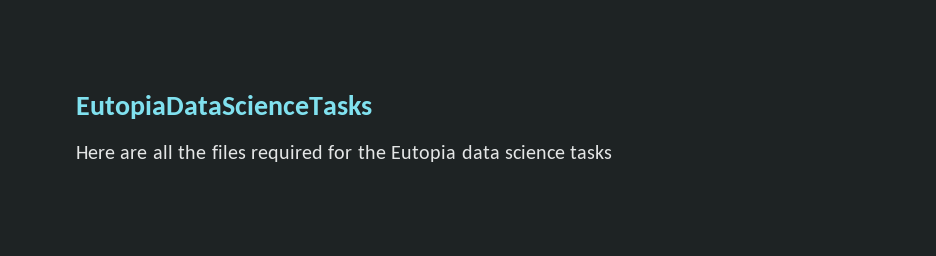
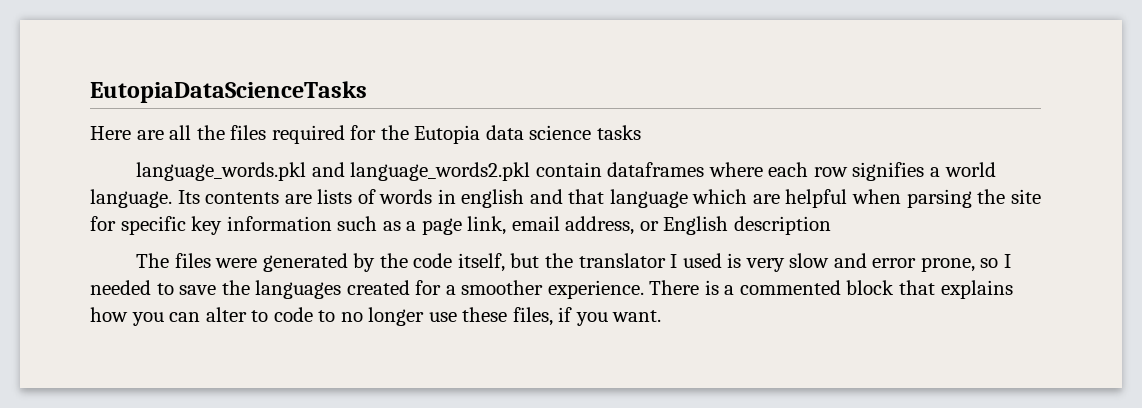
+ language_words.pkl and language_words2.pkl contain dataframes where each row signifies a world language. Its contents are lists of words in english and that language which are helpful when parsing the site for specific key information such as a page link, email address, or English description
+ The files were generated by the code itself, but the translator I used is very slow and error prone, so I needed to save the languages created for a smoother experience. There is a commented block that explains how you can alter to code to no longer use these files, if you want.

